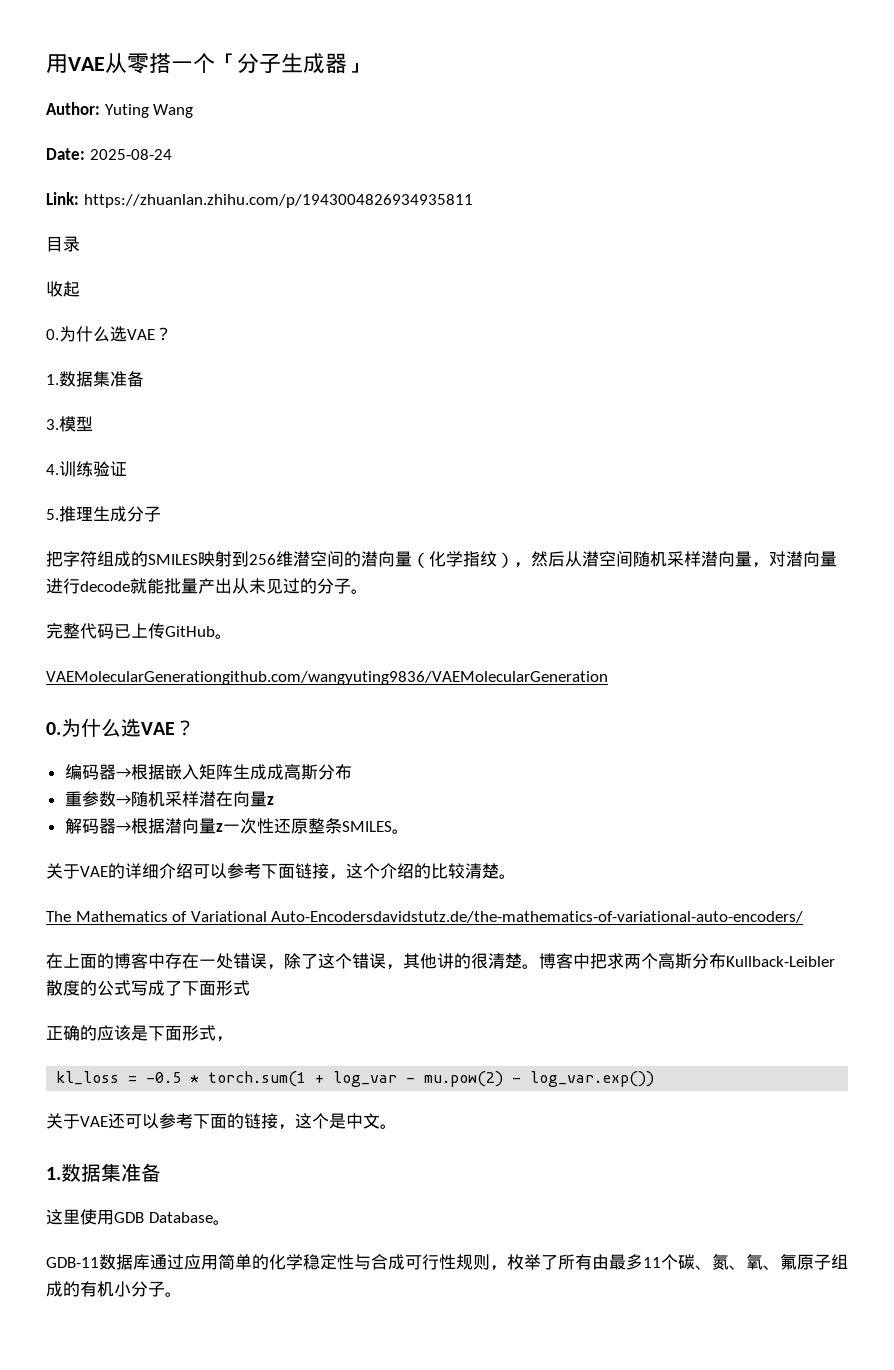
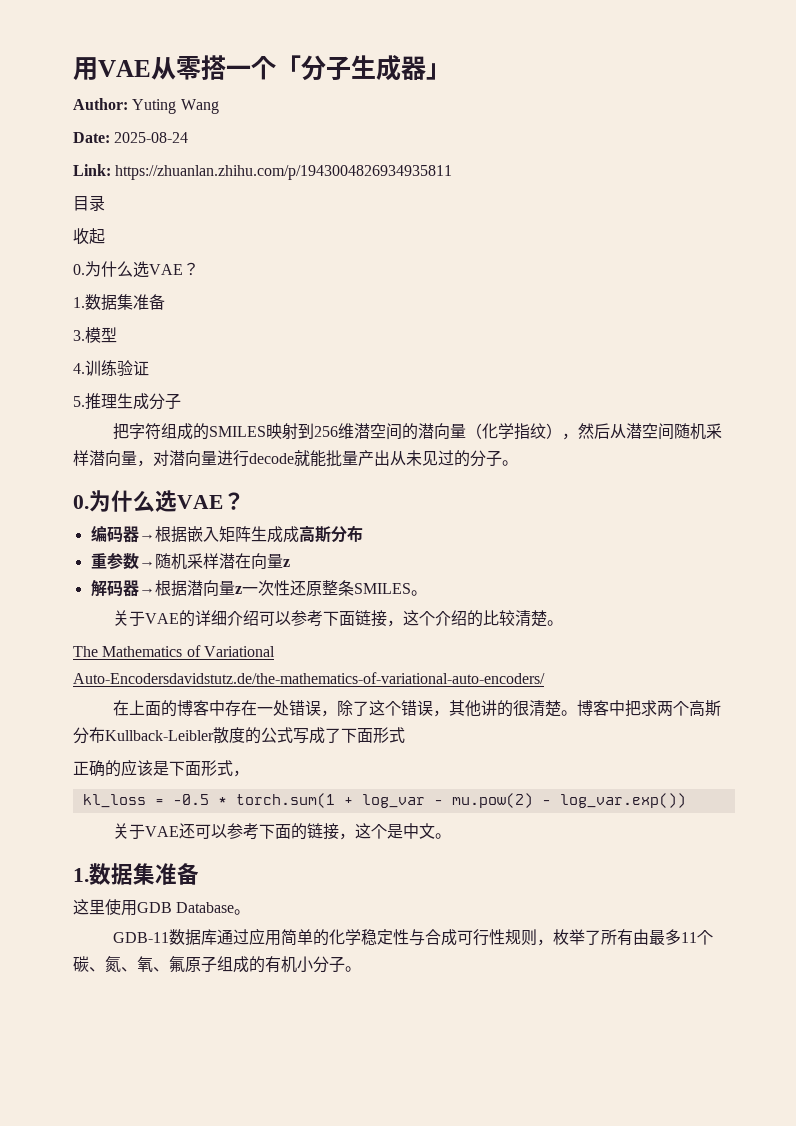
- 完整代码已上传GitHub。
- VAEMolecularGenerationgithub.com/wangyuting9836/VAEMolecularGeneration

